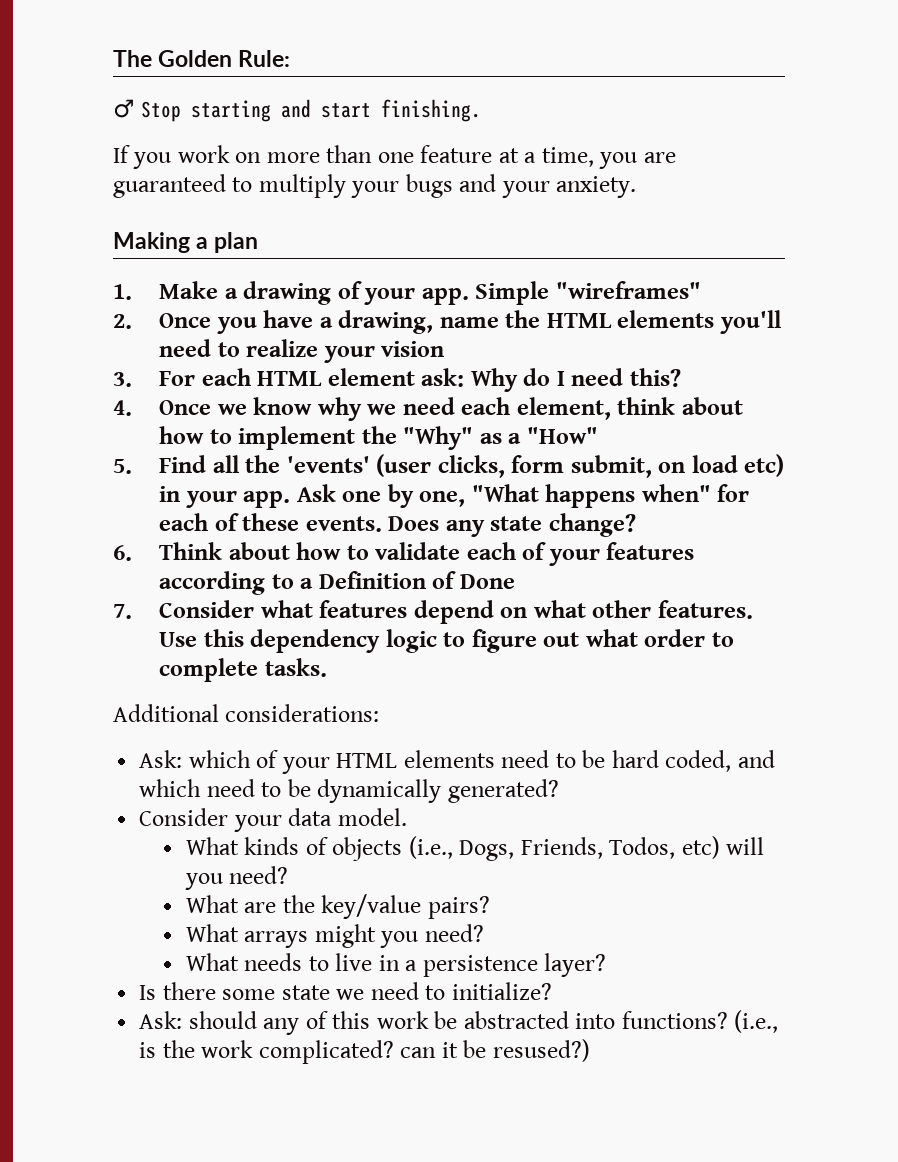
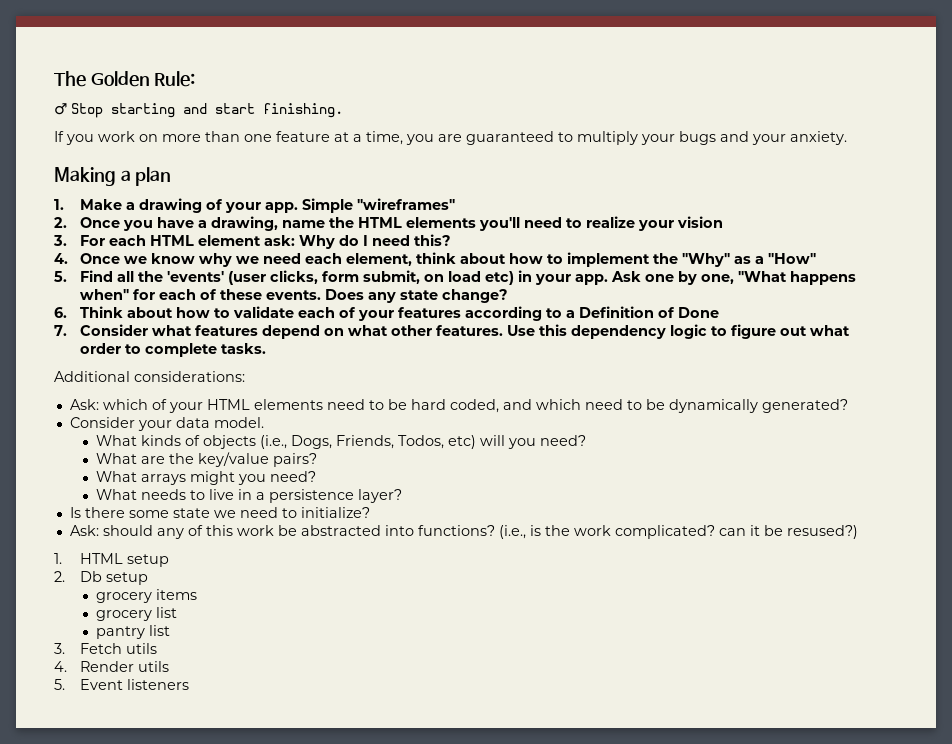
+ 1. HTML setup
+ 2. Db setup
+ grocery items
+ grocery list
+ pantry list
+ 3. Fetch utils
+ 4. Render utils
+ 5. Event listeners

